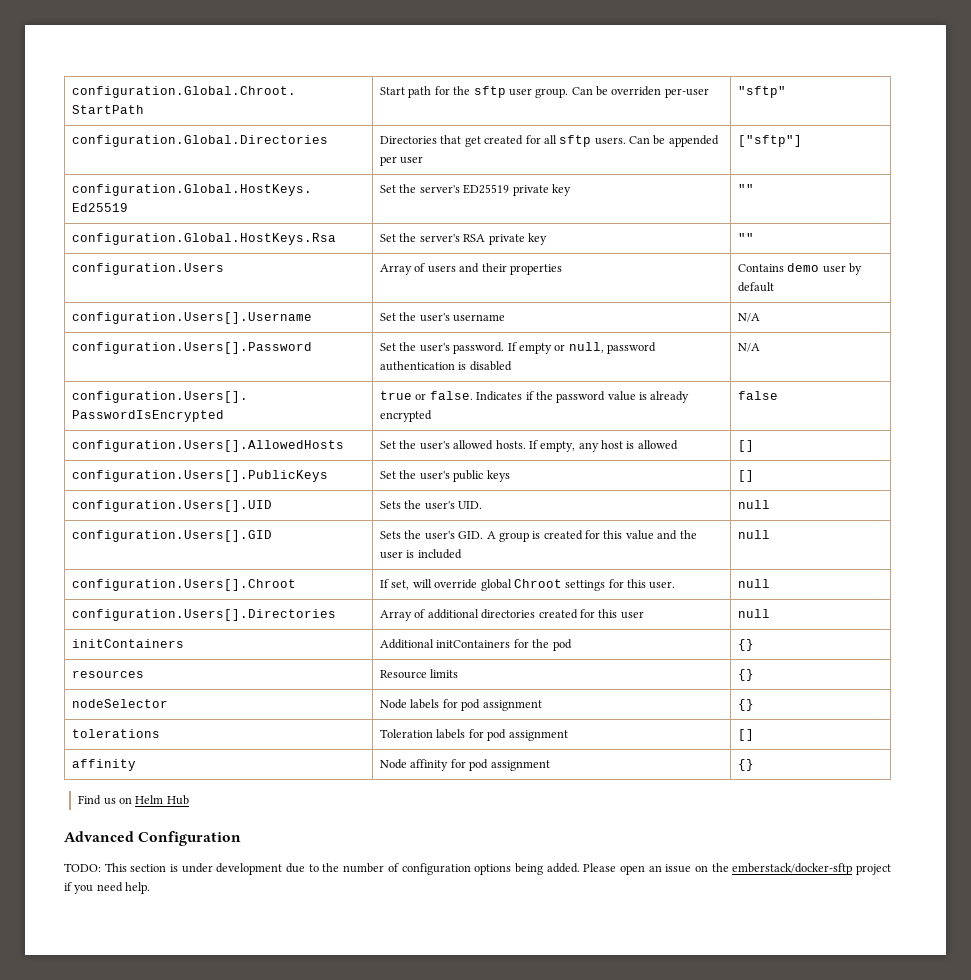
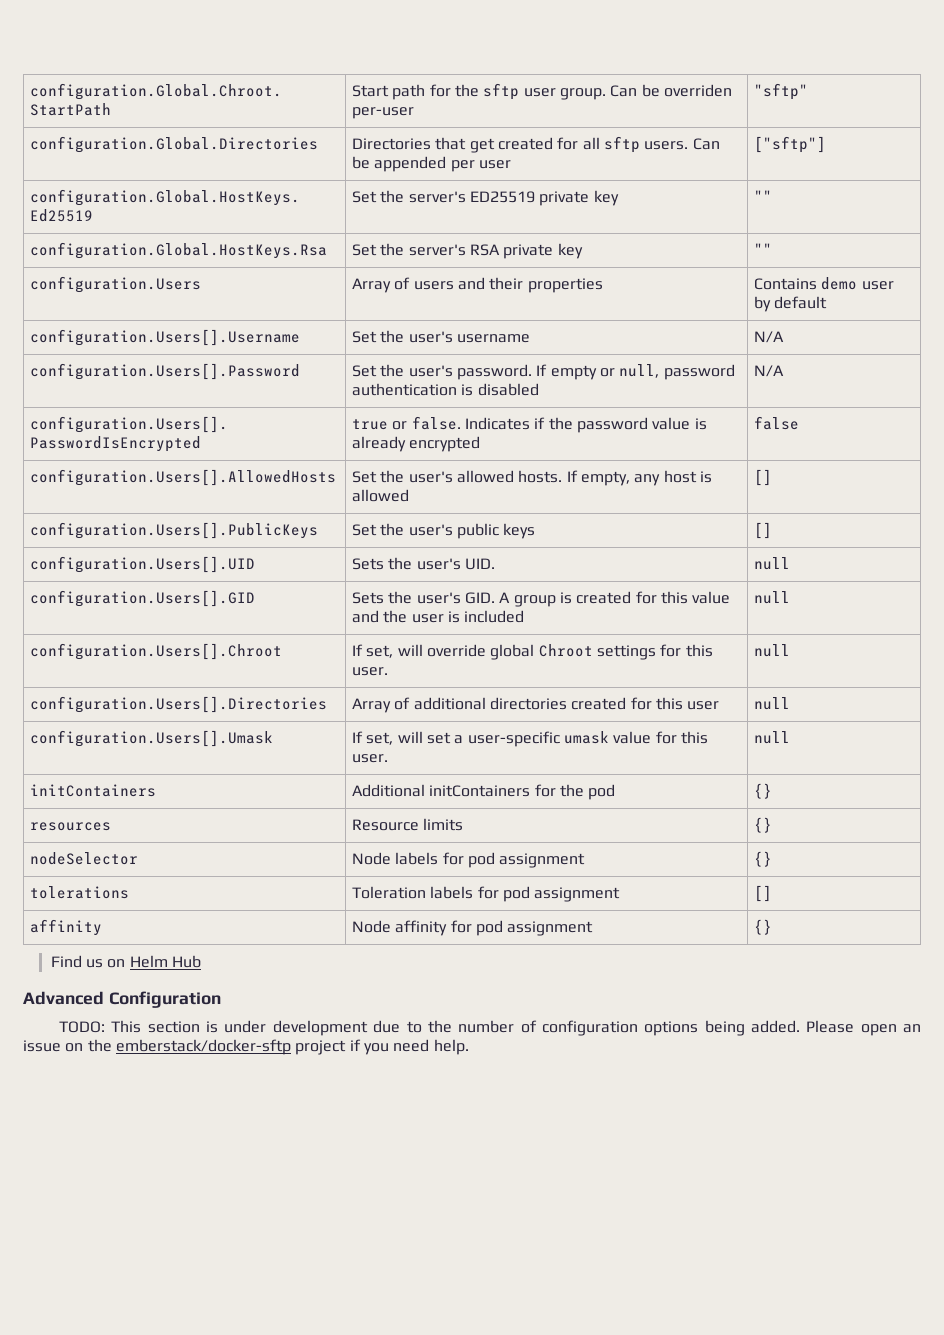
+ configuration.Users[].Umask | If set, will set a user-specific umask value for this user. | null

